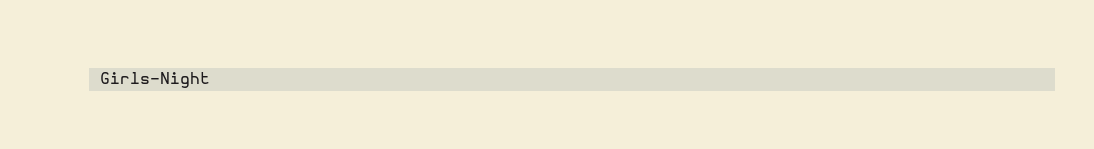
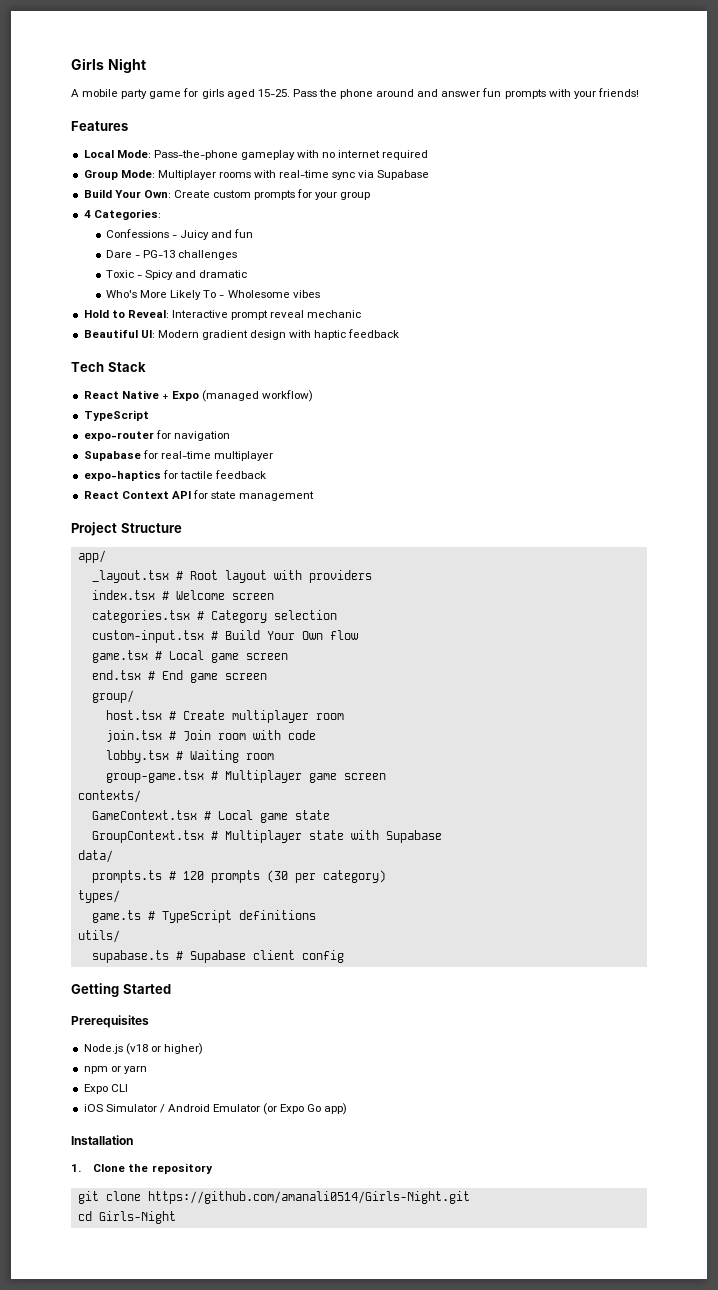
- Girls-Night
+ Girls Night
+ A mobile party game for girls aged 15-25. Pass the phone around and answer fun prompts with your friends!
+ Features
+ Local Mode: Pass-the-phone gameplay with no internet required
+ Group Mode: Multiplayer rooms with real-time sync via Supabase
+ Build Your Own: Create custom prompts for your group
+ 4 Categories:
+ Confessions - Juicy and fun
+ Dare - PG-13 challenges
+ Toxic - Spicy and dramatic
+ Who's More Likely To - Wholesome vibes
+ Hold to Reveal: Interactive prompt reveal mechanic
+ Beautiful UI: Modern gradient design with haptic feedback
+ Tech Stack
+ React Native + Expo (managed workflow)
+ TypeScript
+ expo-router for navigation
+ Supabase for real-time multiplayer
+ expo-haptics for tactile feedback
+ React Context API for state management
+ Project Structure
+ app/
+ _layout.tsx # Root layout with providers
+ index.tsx # Welcome screen
+ categories.tsx # Category selection
+ custom-input.tsx # Build Your Own flow
+ game.tsx # Local game screen
+ end.tsx # End game screen
+ group/
+ host.tsx # Create multiplayer room
+ join.tsx # Join room with code
+ lobby.tsx # Waiting room
+ group-game.tsx # Multiplayer game screen
+ contexts/
+ GameContext.tsx # Local game state
+ GroupContext.tsx # Multiplayer state with Supabase
+ data/
+ prompts.ts # 120 prompts (30 per category)
+ types/
+ game.ts # TypeScript definitions
+ utils/
+ supabase.ts # Supabase client config
+ Getting Started
+ Prerequisites
+ Node.js (v18 or higher)
+ npm or yarn
+ Expo CLI
+ iOS Simulator / Android Emulator (or Expo Go app)
+ Installation
+ 1. Clone the repository
+ git clone https://github.com/amanali0514/Girls-Night.git
+ cd Girls-Night

